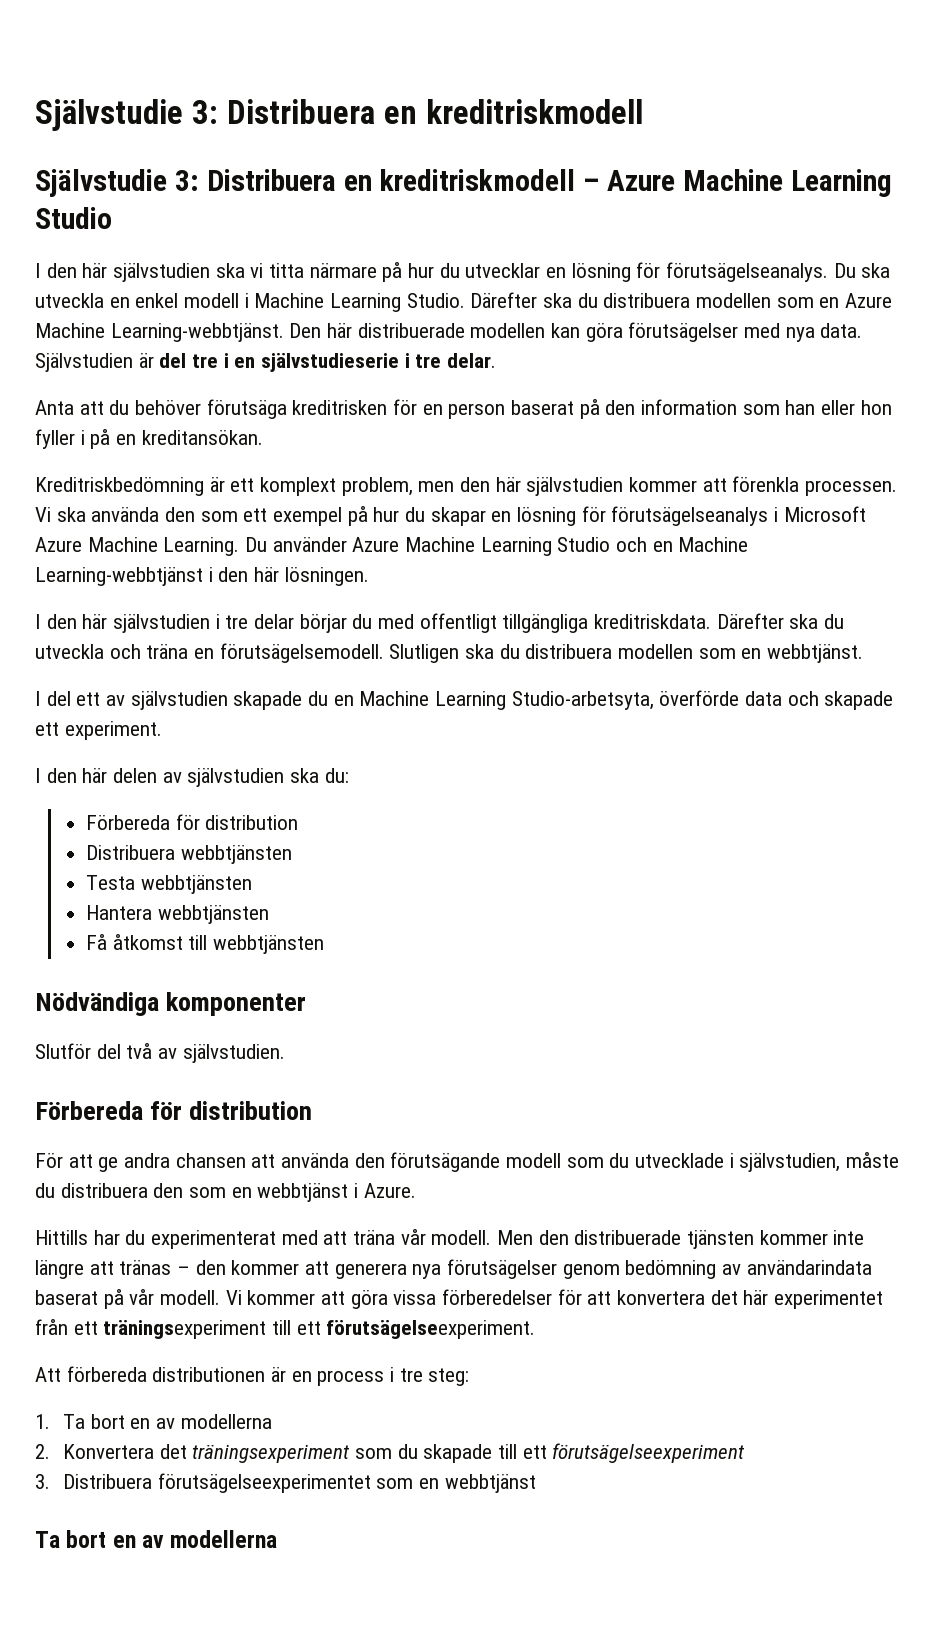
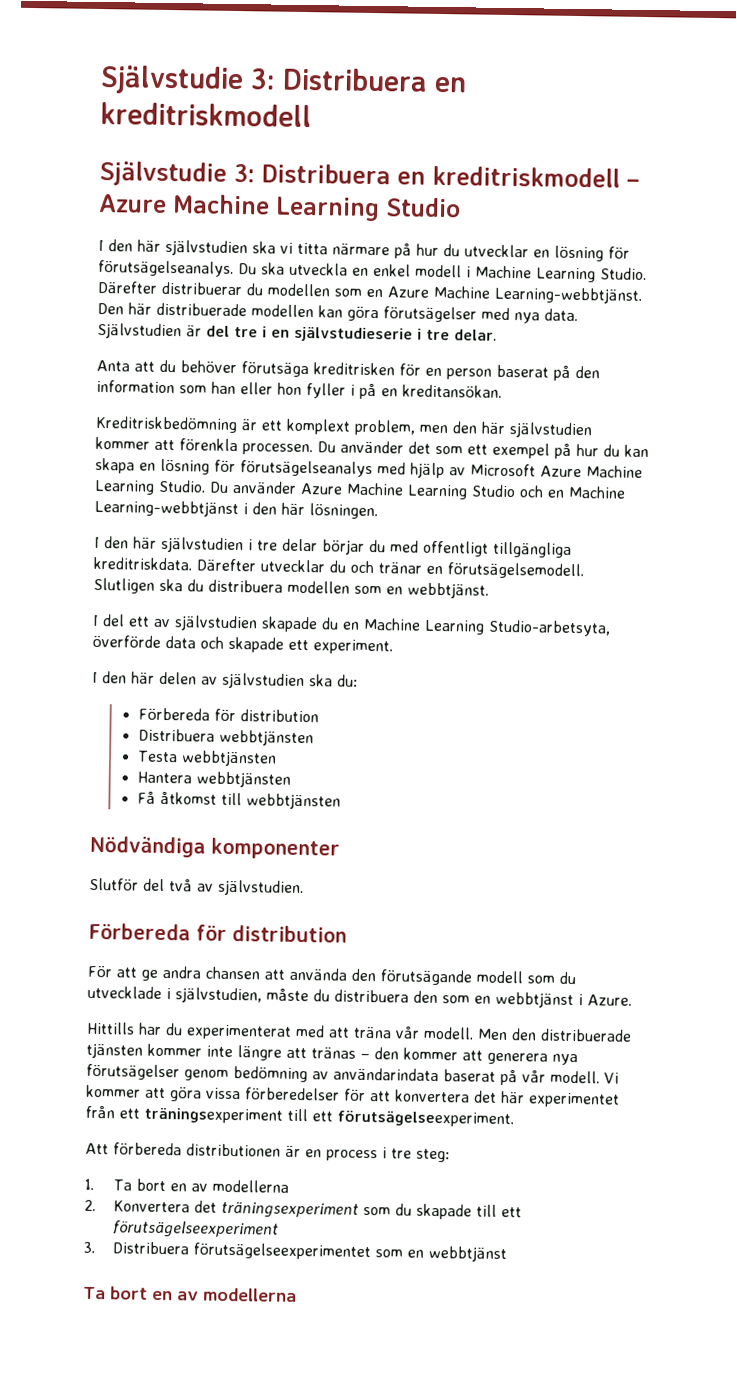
- Därefter ska du distribuera modellen som en Azure Machine Learning-webbtjänst.
+ Därefter distribuerar du modellen som en Azure Machine Learning-webbtjänst.
- Vi ska använda den som ett exempel på hur du skapar en lösning för förutsägelseanalys i Microsoft Azure Machine Learning.
+ Du använder det som ett exempel på hur du kan skapa en lösning för förutsägelseanalys med hjälp av Microsoft Azure Machine Learning Studio.
- Därefter ska du utveckla och träna en förutsägelsemodell.
+ Därefter utvecklar du och tränar en förutsägelsemodell.

